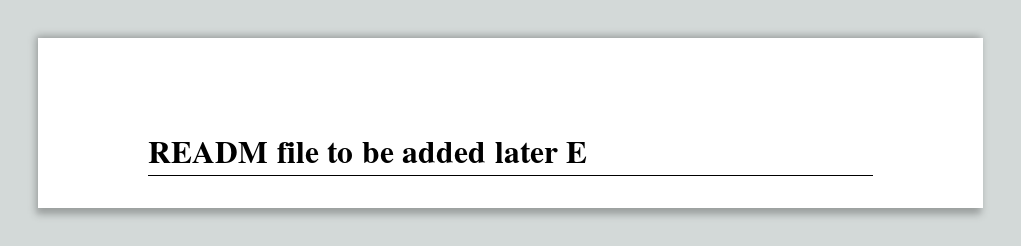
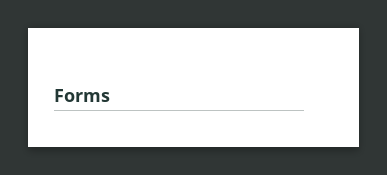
- READM file to be added later E
+ Forms

